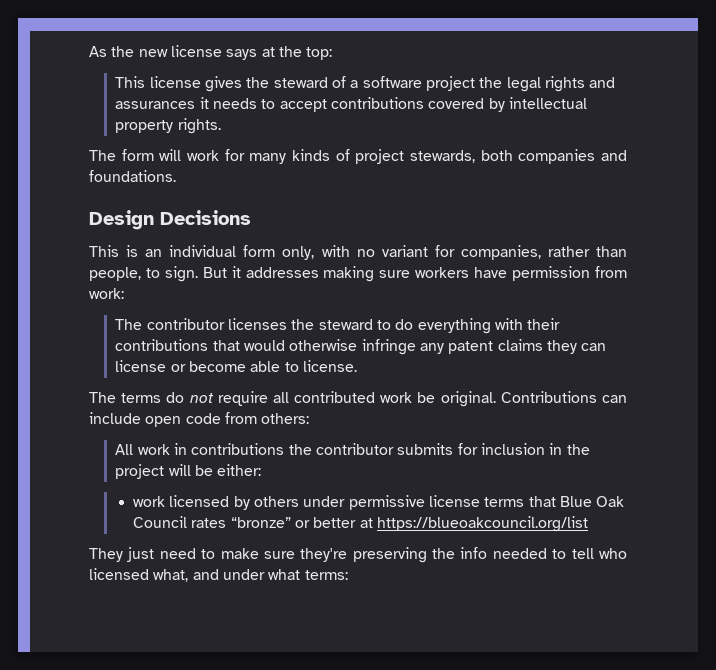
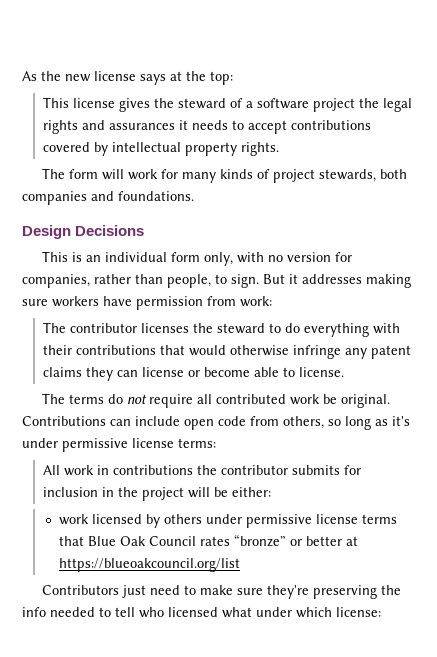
- This is an individual form only, with no variant for companies, rather than people, to sign.
+ This is an individual form only, with no version for companies, rather than people, to sign.
- Contributions can include open code from others:
+ Contributions can include open code from others, so long as it's under permissive license terms:
- They just need to make sure they're preserving the info needed to tell who licensed what, and under what terms:
+ Contributors just need to make sure they're preserving the info needed to tell who licensed what under which license:

